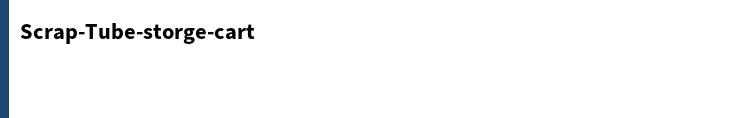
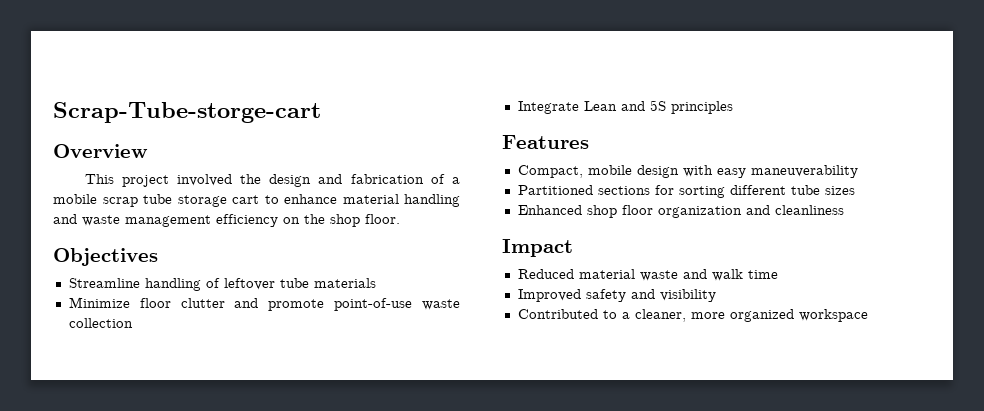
+ Overview
+ This project involved the design and fabrication of a mobile scrap tube storage cart to enhance material handling and waste management efficiency on the shop floor.
+ Objectives
+ Streamline handling of leftover tube materials
+ Minimize floor clutter and promote point-of-use waste collection
+ Integrate Lean and 5S principles
+ Features
+ Compact, mobile design with easy maneuverability
+ Partitioned sections for sorting different tube sizes
+ Enhanced shop floor organization and cleanliness
+ Impact
+ Reduced material waste and walk time
+ Improved safety and visibility
+ Contributed to a cleaner, more organized workspace

